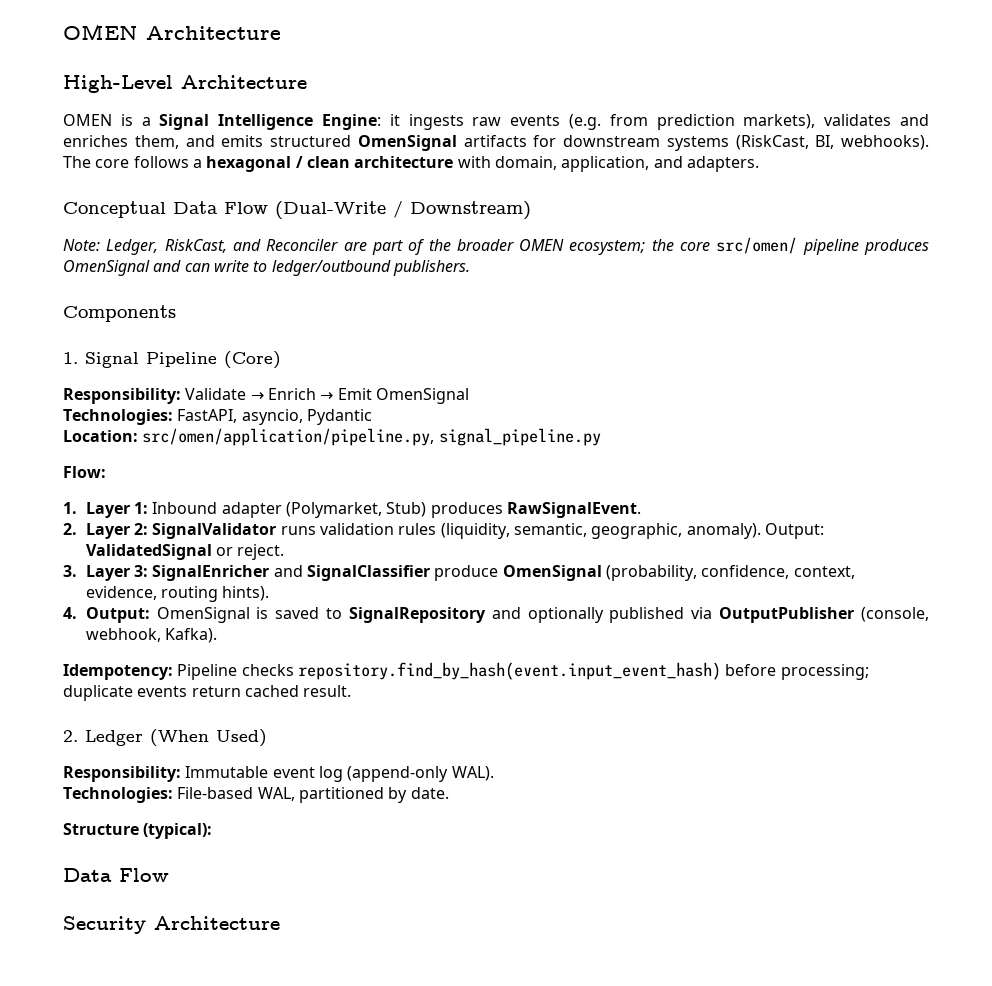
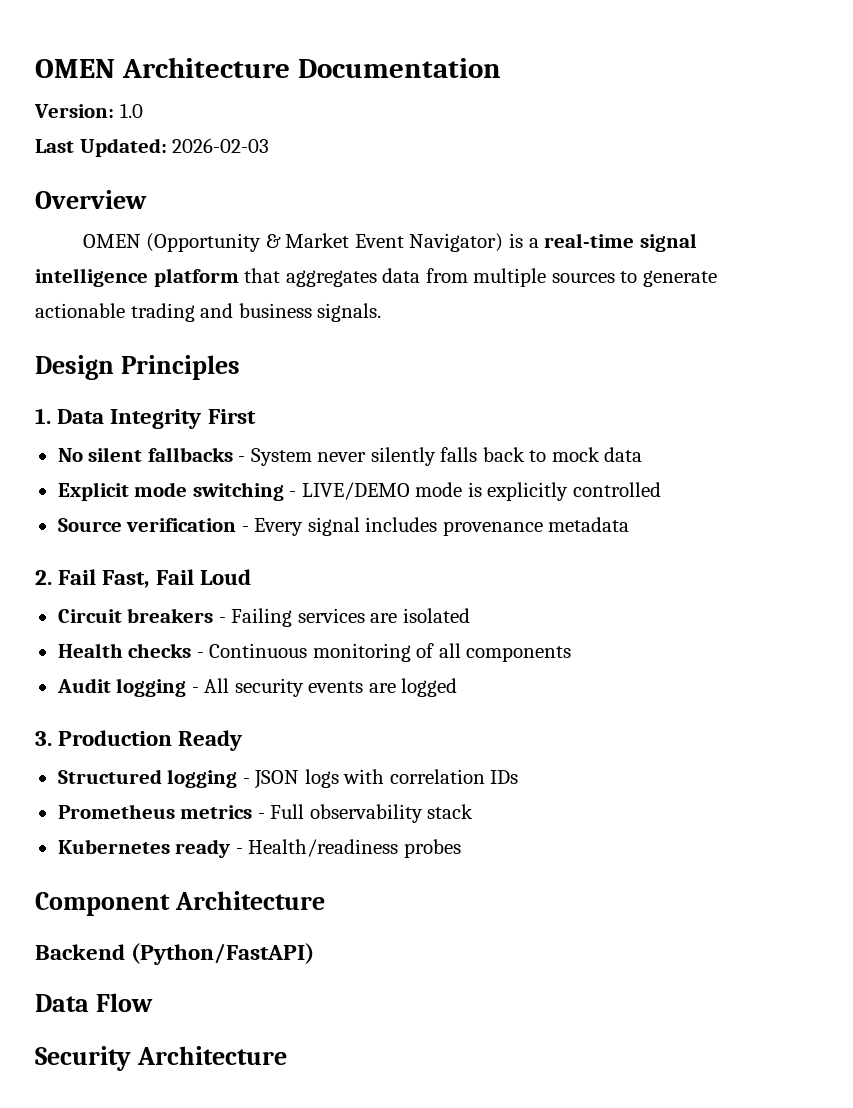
- OMEN Architecture
- High-Level Architecture
- OMEN is a Signal Intelligence Engine: it ingests raw events (e.g. from prediction markets), validates and enriches them, and emits structured OmenSignal artifacts for downstream systems (RiskCast, BI, webhooks). The core follows a hexagonal / clean architecture with domain, application, and adapters.
- Conceptual Data Flow (Dual-Write / Downstream)
- Note: Ledger, RiskCast, and Reconciler are part of the broader OMEN ecosystem; the core src/omen/ pipeline produces OmenSignal and can write to ledger/outbound publishers.
- Components
- 1. Signal Pipeline (Core)
- Responsibility: Validate → Enrich → Emit OmenSignal
- Technologies: FastAPI, asyncio, Pydantic
- Location: src/omen/application/pipeline.py, signal_pipeline.py
- Flow:
- 1. Layer 1: Inbound adapter (Polymarket, Stub) produces RawSignalEvent.
- 2. Layer 2: SignalValidator runs validation rules (liquidity, semantic, geographic, anomaly). Output: ValidatedSignal or reject.
- 3. Layer 3: SignalEnricher and SignalClassifier produce OmenSignal (probability, confidence, context, evidence, routing hints).
- 4. Output: OmenSignal is saved to SignalRepository and optionally published via OutputPublisher (console, webhook, Kafka).
- Idempotency: Pipeline checks repository.find_by_hash(event.input_event_hash) before processing; duplicate events return cached result.
- 2. Ledger (When Used)
- Responsibility: Immutable event log (append-only WAL).
- Technologies: File-based WAL, partitioned by date.
- Structure (typical):
+ OMEN Architecture Documentation
+ Version: 1.0
+ Last Updated: 2026-02-03
+ Overview
+ OMEN (Opportunity & Market Event Navigator) is a real-time signal intelligence platform that aggregates data from multiple sources to generate actionable trading and business signals.
+ Design Principles
+ 1. Data Integrity First
+ No silent fallbacks - System never silently falls back to mock data
+ Explicit mode switching - LIVE/DEMO mode is explicitly controlled
+ Source verification - Every signal includes provenance metadata
+ 2. Fail Fast, Fail Loud
+ Circuit breakers - Failing services are isolated
+ Health checks - Continuous monitoring of all components
+ Audit logging - All security events are logged
+ 3. Production Ready
+ Structured logging - JSON logs with correlation IDs
+ Prometheus metrics - Full observability stack
+ Kubernetes ready - Health/readiness probes
+ Component Architecture
+ Backend (Python/FastAPI)

